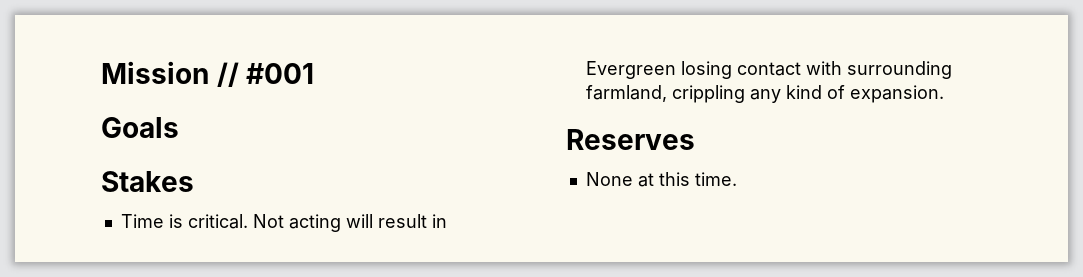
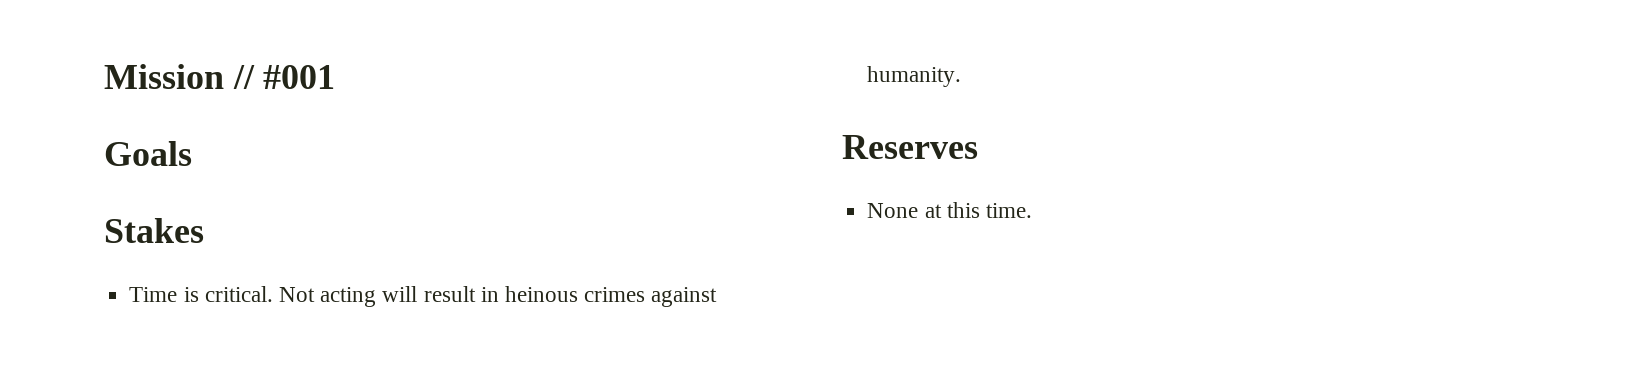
- Not acting will result in Evergreen losing contact with surrounding farmland, crippling any kind of expansion.
+ Not acting will result in heinous crimes against humanity.

